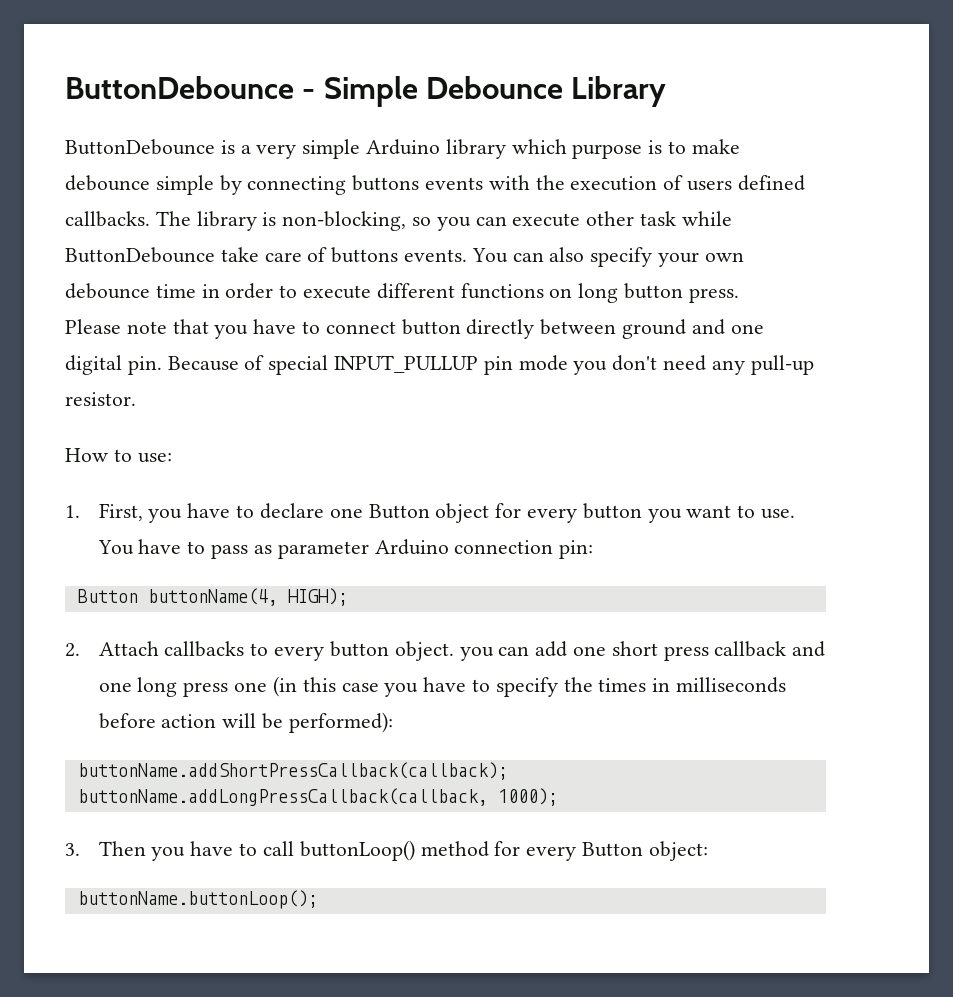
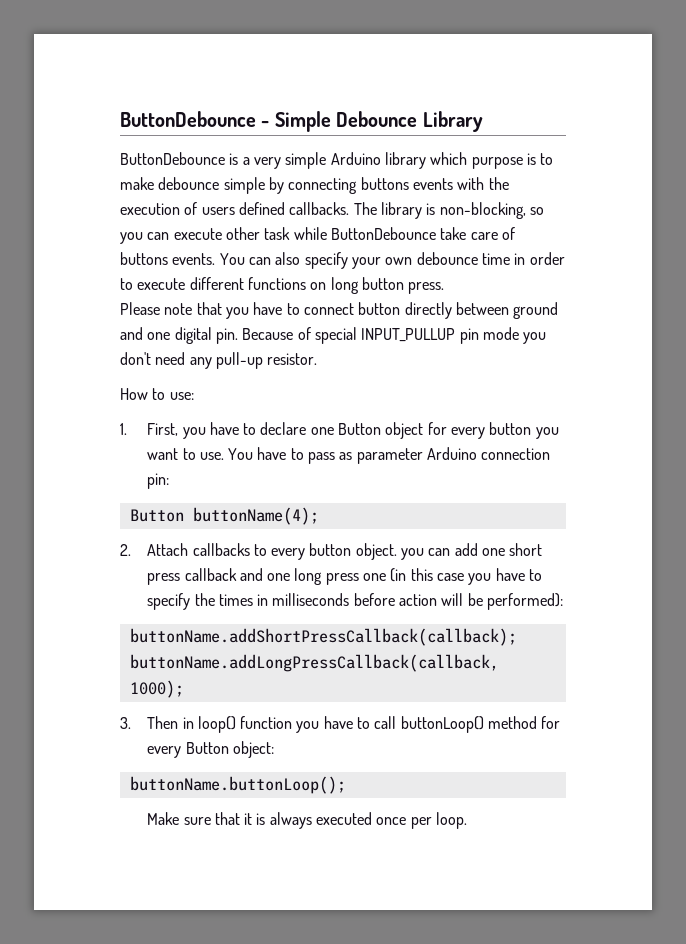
- Button buttonName(4, HIGH);
+ Button buttonName(4);
- 3. Then you have to call buttonLoop() method for every Button object:
+ 3. Then in loop() function you have to call buttonLoop() method for every Button object:
+ Make sure that it is always executed once per loop.

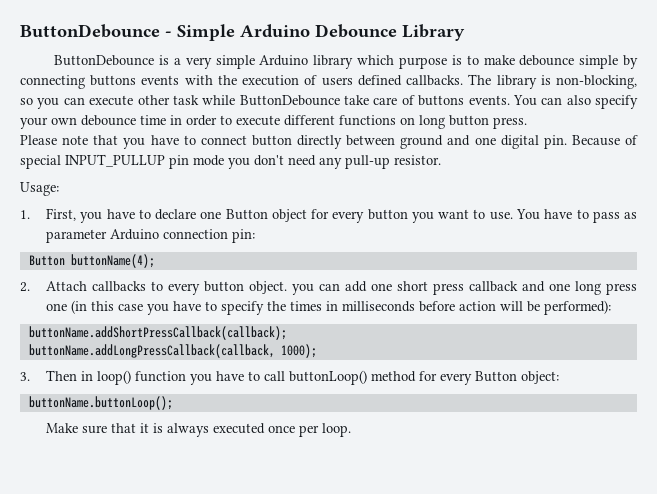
- ButtonDebounce - Simple Debounce Library
+ ButtonDebounce - Simple Arduino Debounce Library
- How to use:
+ Usage:

